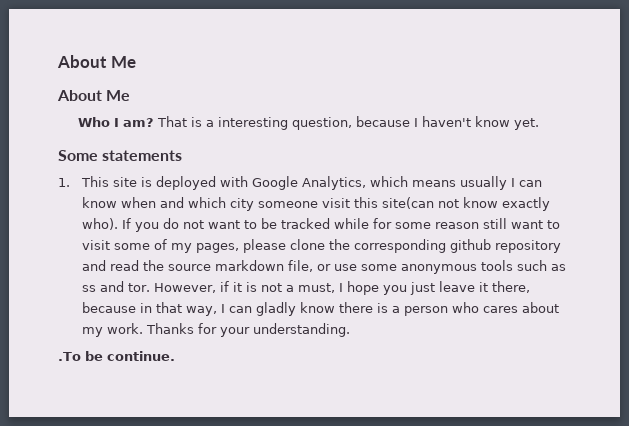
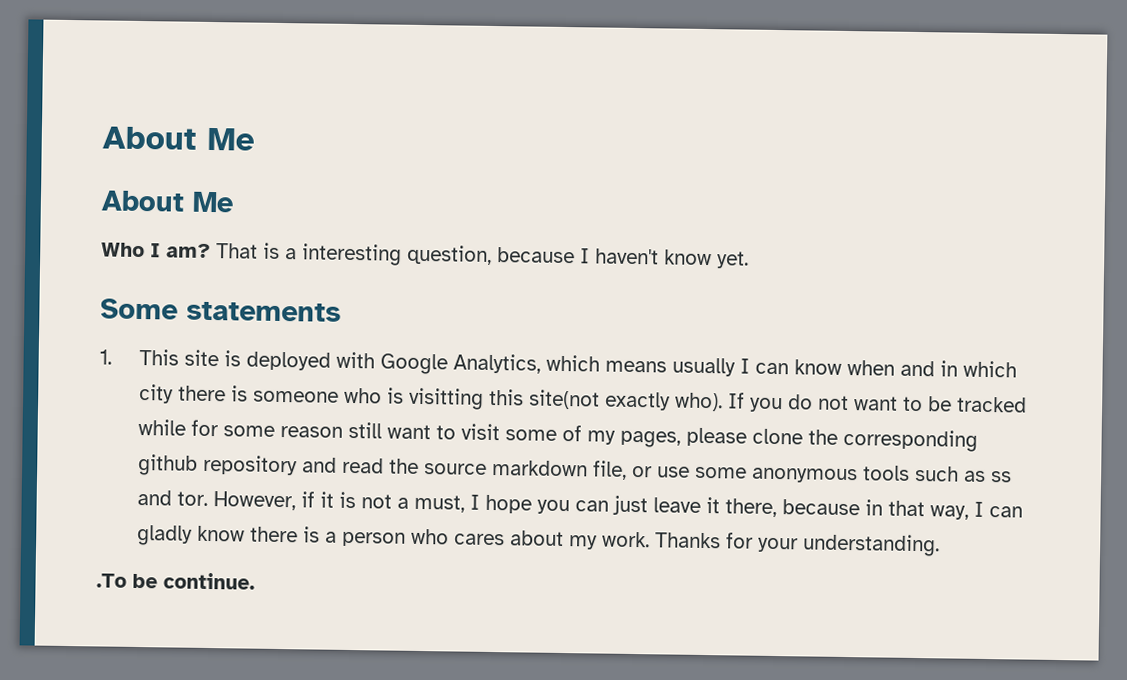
- 1. This site is deployed with Google Analytics, which means usually I can know when and which city someone visit this site(can not know exactly who).
+ 1. This site is deployed with Google Analytics, which means usually I can know when and in which city there is someone who is visitting this site(not exactly who).
- However, if it is not a must, I hope you just leave it there, because in that way, I can gladly know there is a person who cares about my work.
+ However, if it is not a must, I hope you can just leave it there, because in that way, I can gladly know there is a person who cares about my work.

